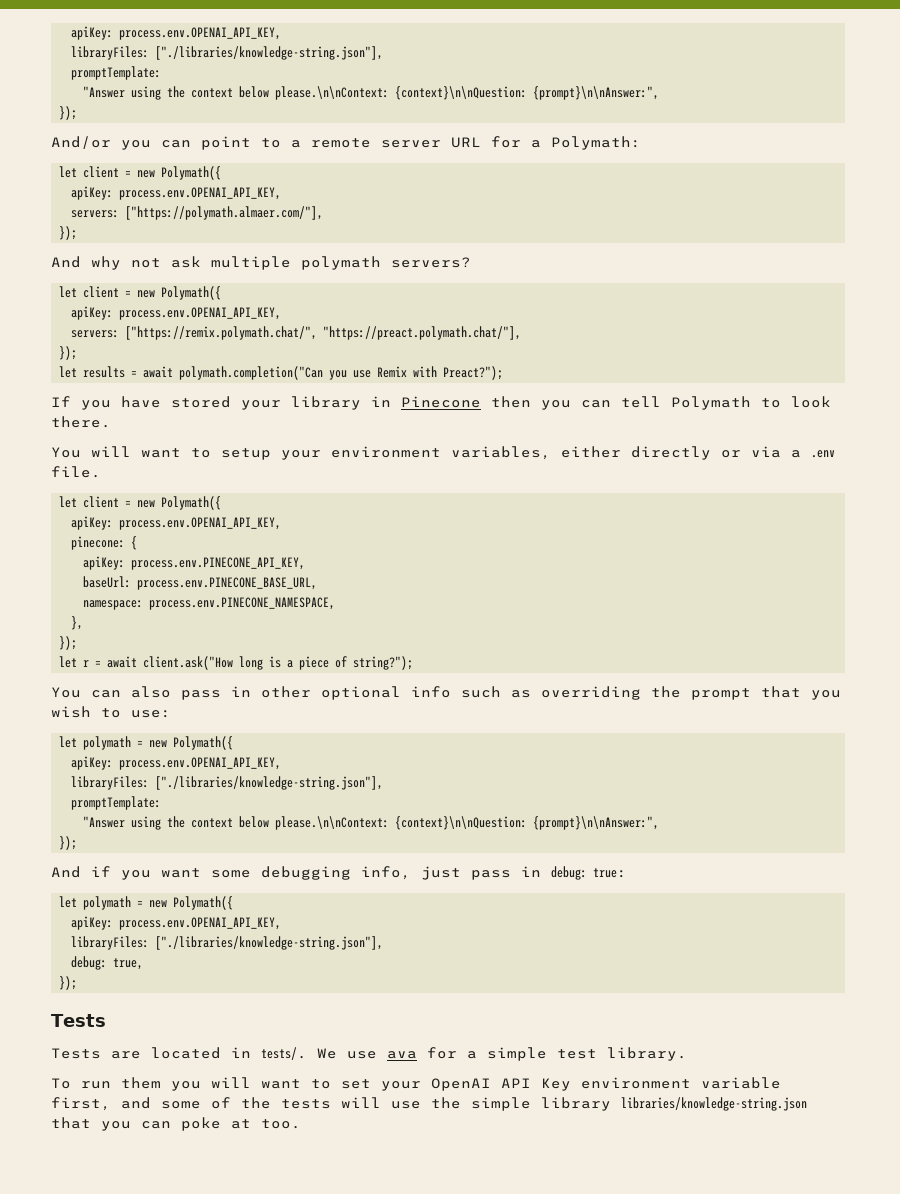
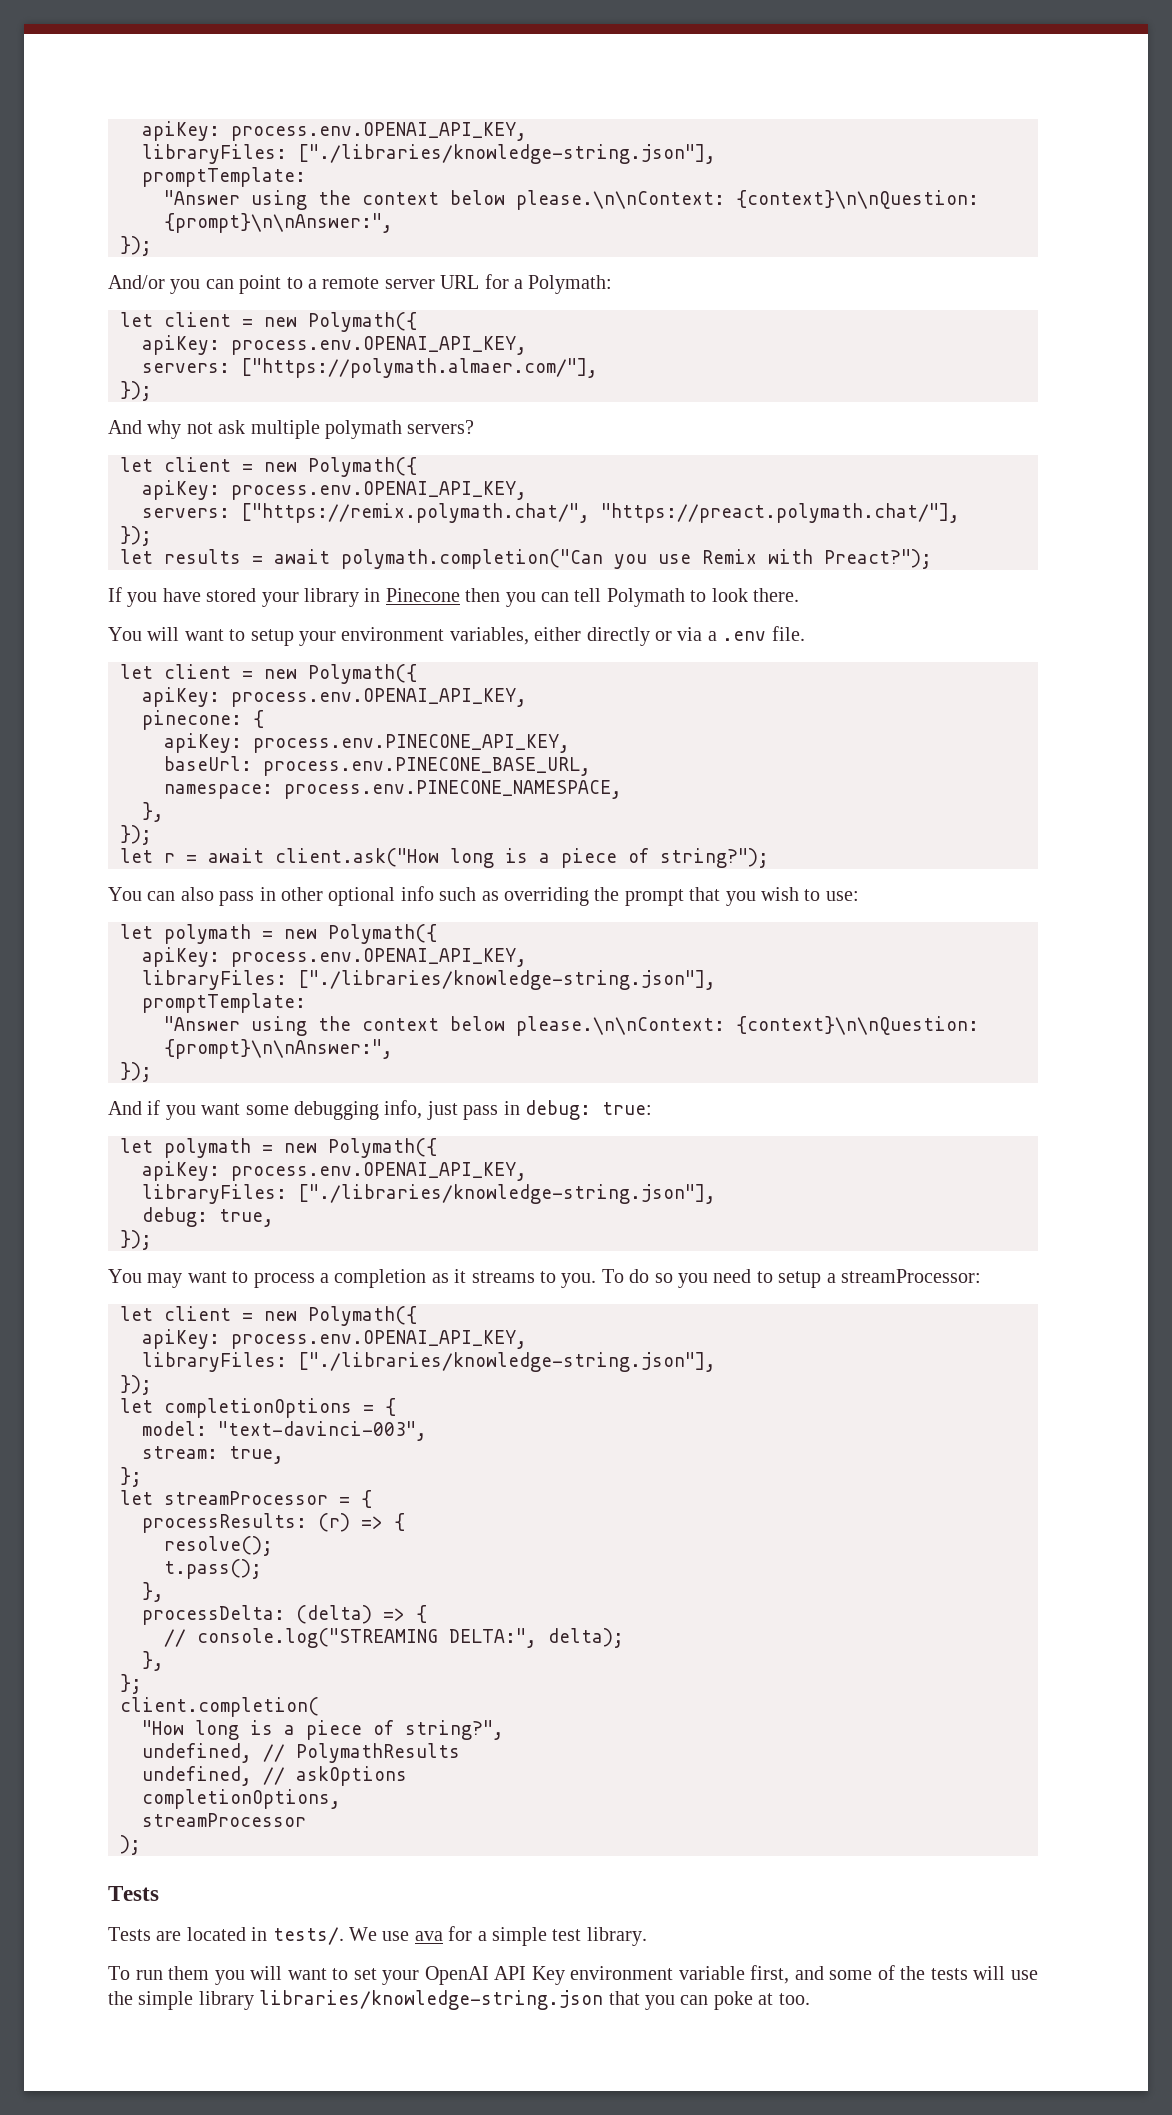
+ You may want to process a completion as it streams to you. To do so you need to setup a streamProcessor:
+ let client = new Polymath({
+ apiKey: process.env.OPENAI_API_KEY,
+ libraryFiles: ["./libraries/knowledge-string.json"],
+ });
+ let completionOptions = {
+ model: "text-davinci-003",
+ stream: true,
+ };
+ let streamProcessor = {
+ processResults: (r) => {
+ resolve();
+ t.pass();
+ },
+ processDelta: (delta) => {
+ // console.log("STREAMING DELTA:", delta);
+ },
+ };
+ client.completion(
+ "How long is a piece of string?",
+ undefined, // PolymathResults
+ undefined, // askOptions
+ completionOptions,
+ streamProcessor
+ );

